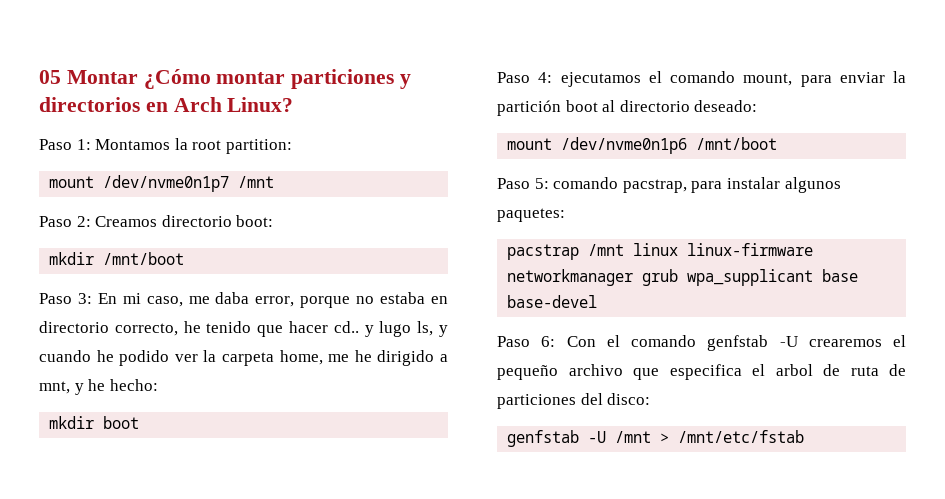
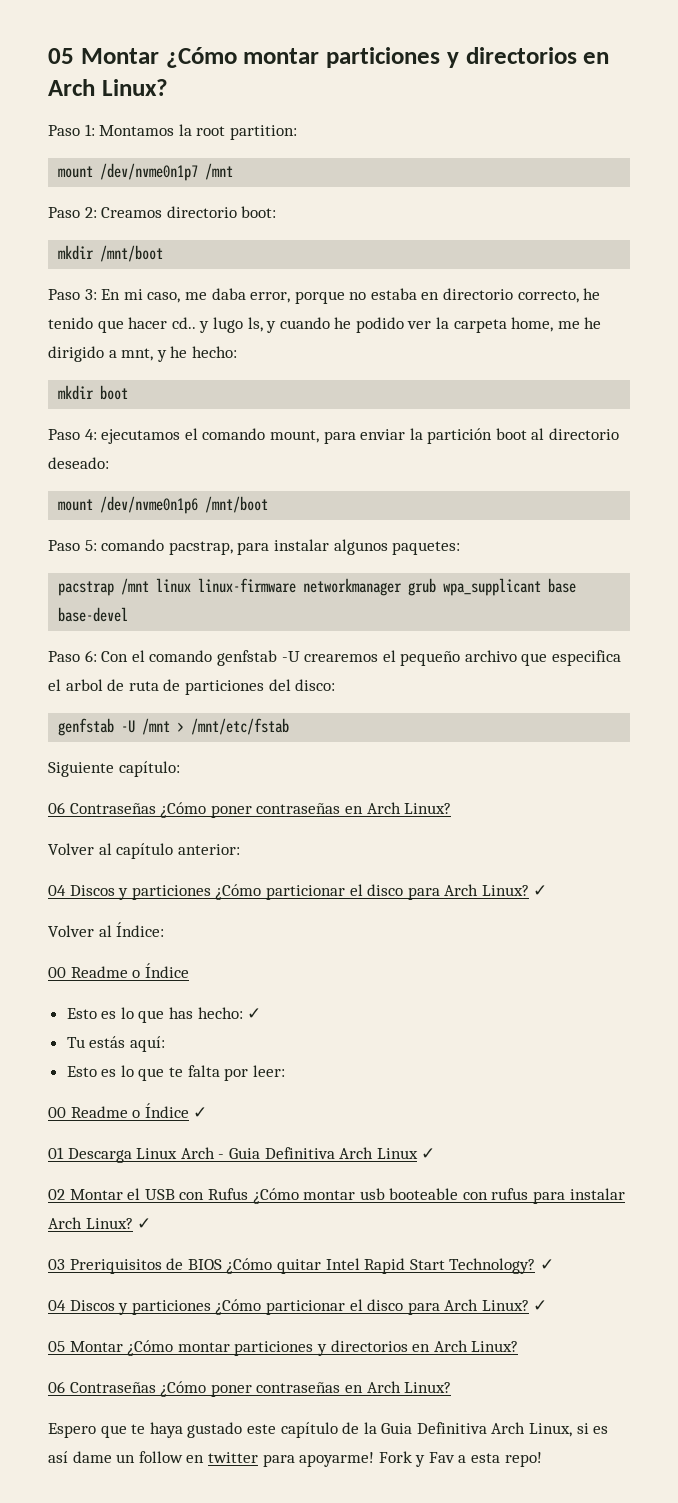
+ Siguiente capítulo:
+ 06 Contraseñas ¿Cómo poner contraseñas en Arch Linux?
+ Volver al capítulo anterior:
+ 04 Discos y particiones ¿Cómo particionar el disco para Arch Linux? ✓
+ Volver al Índice:
+ 00 Readme o Índice
+ Esto es lo que has hecho: ✓
+ Tu estás aquí:
+ Esto es lo que te falta por leer:
+ 00 Readme o Índice ✓
+ 01 Descarga Linux Arch - Guia Definitiva Arch Linux ✓
+ 02 Montar el USB con Rufus ¿Cómo montar usb booteable con rufus para instalar Arch Linux? ✓
+ 03 Preriquisitos de BIOS ¿Cómo quitar Intel Rapid Start Technology? ✓
+ 04 Discos y particiones ¿Cómo particionar el disco para Arch Linux? ✓
+ 05 Montar ¿Cómo montar particiones y directorios en Arch Linux?
+ 06 Contraseñas ¿Cómo poner contraseñas en Arch Linux?
+ Espero que te haya gustado este capítulo de la Guia Definitiva Arch Linux, si es así dame un follow en twitter para apoyarme! Fork y Fav a esta repo!

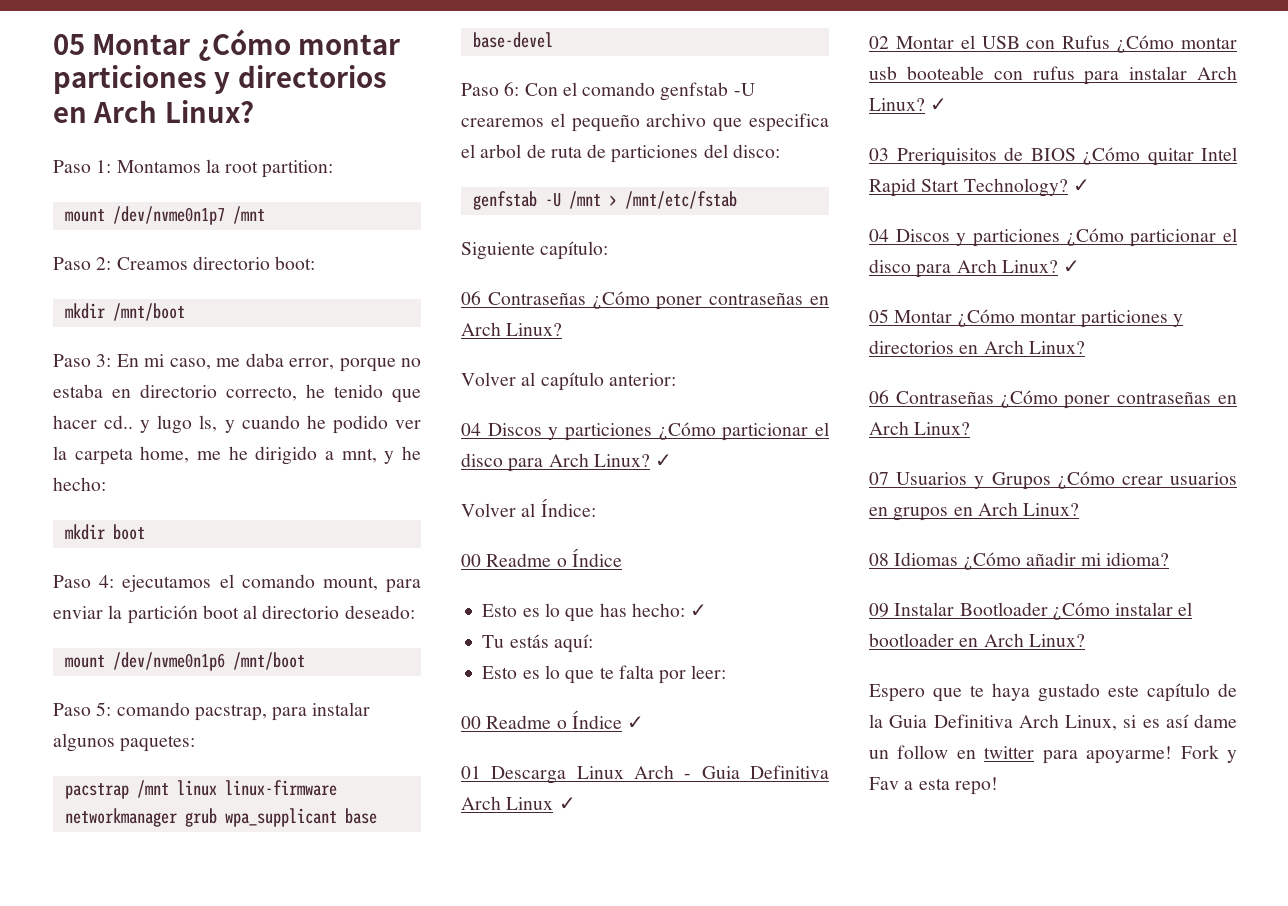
+ 07 Usuarios y Grupos ¿Cómo crear usuarios en grupos en Arch Linux?
+ 08 Idiomas ¿Cómo añadir mi idioma?
+ 09 Instalar Bootloader ¿Cómo instalar el bootloader en Arch Linux?

